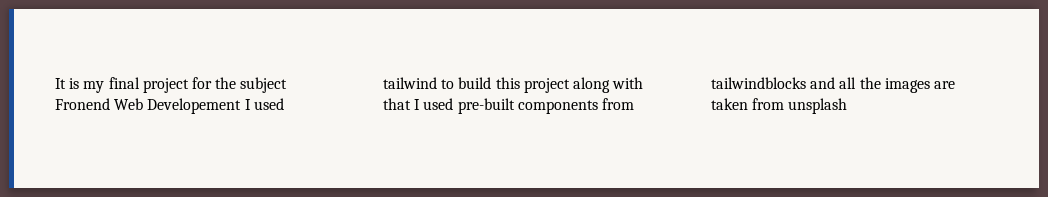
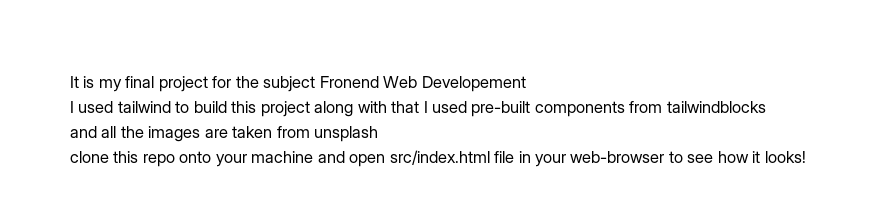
- It is my final project for the subject Fronend Web Developement I used tailwind to build this project along with that I used pre-built components from tailwindblocks and all the images are taken from unsplash
+ It is my final project for the subject Fronend Web Developement
+ I used tailwind to build this project along with that I used pre-built components from tailwindblocks
+ and all the images are taken from unsplash
+ clone this repo onto your machine and open src/index.html file in your web-browser to see how it looks!

